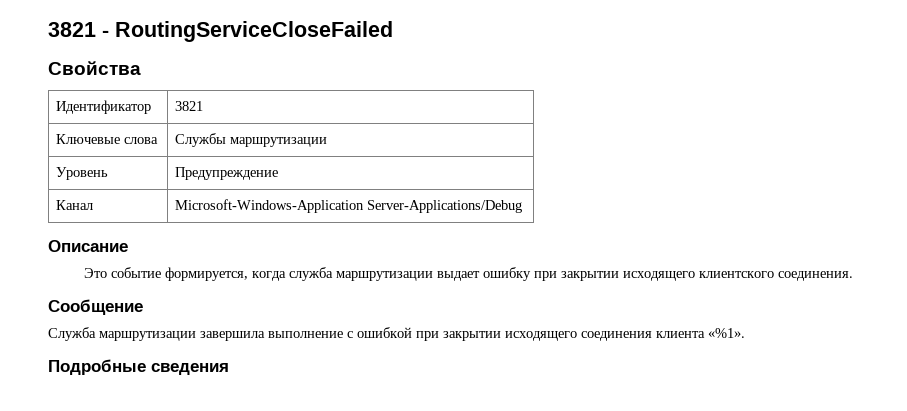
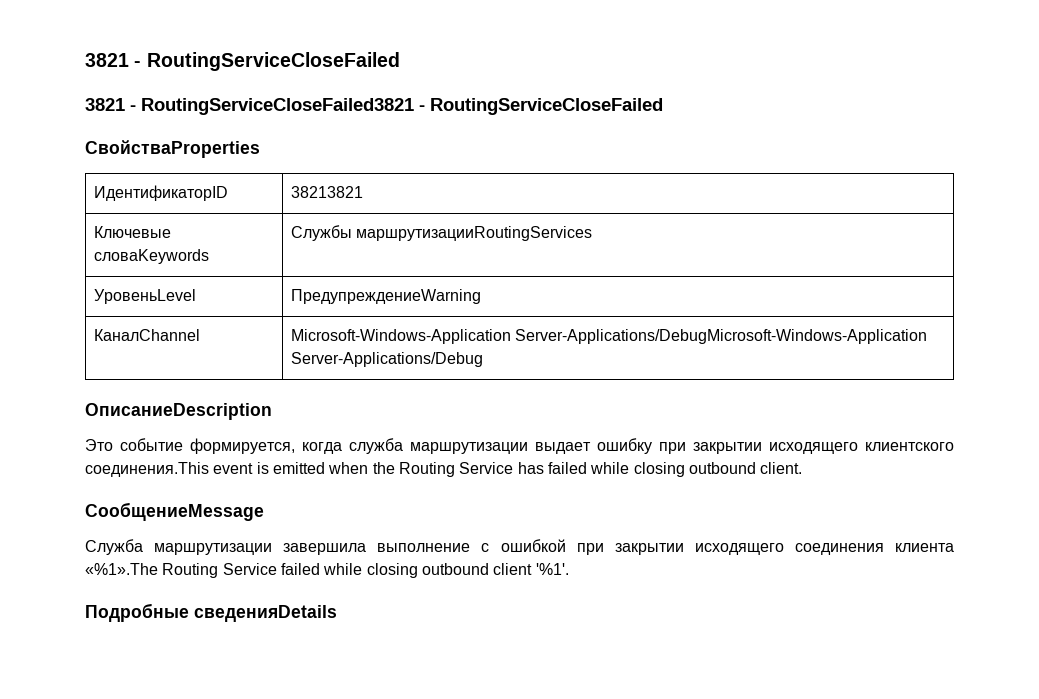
- Свойства
- Идентификатор | 3821
+ 3821 - RoutingServiceCloseFailed3821 - RoutingServiceCloseFailed
+ СвойстваProperties
+ ИдентификаторID | 38213821
- Ключевые слова | Службы маршрутизации
- Уровень | Предупреждение
- Канал | Microsoft-Windows-Application Server-Applications/Debug
+ Ключевые словаKeywords | Службы маршрутизацииRoutingServices
+ УровеньLevel | ПредупреждениеWarning
+ КаналChannel | Microsoft-Windows-Application Server-Applications/DebugMicrosoft-Windows-Application Server-Applications/Debug
- Описание
+ ОписаниеDescription
- Это событие формируется, когда служба маршрутизации выдает ошибку при закрытии исходящего клиентского соединения.
- Сообщение
+ Это событие формируется, когда служба маршрутизации выдает ошибку при закрытии исходящего клиентского соединения.This event is emitted when the Routing Service has failed while closing outbound client.
+ СообщениеMessage
- Служба маршрутизации завершила выполнение с ошибкой при закрытии исходящего соединения клиента «%1».
+ Служба маршрутизации завершила выполнение с ошибкой при закрытии исходящего соединения клиента «%1».The Routing Service failed while closing outbound client '%1'.
- Подробные сведения
+ Подробные сведенияDetails

